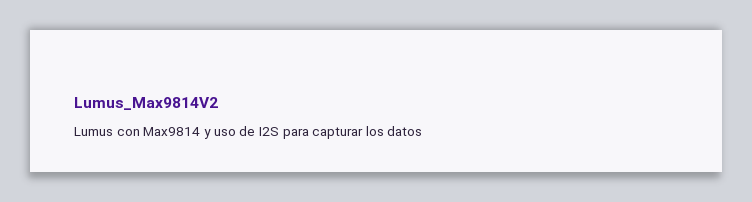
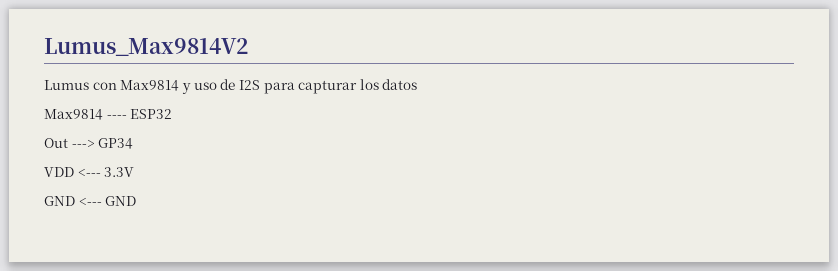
+ Max9814 ---- ESP32
+ Out ---> GP34
+ VDD <--- 3.3V
+ GND <--- GND

